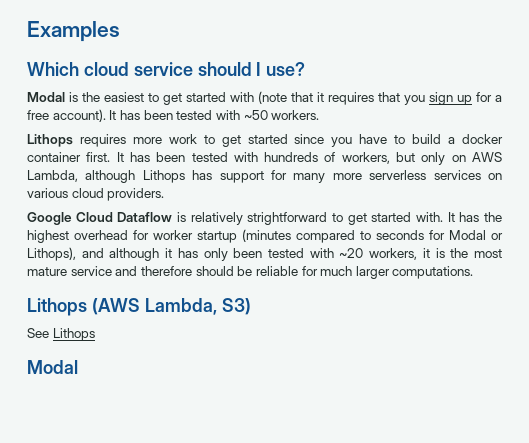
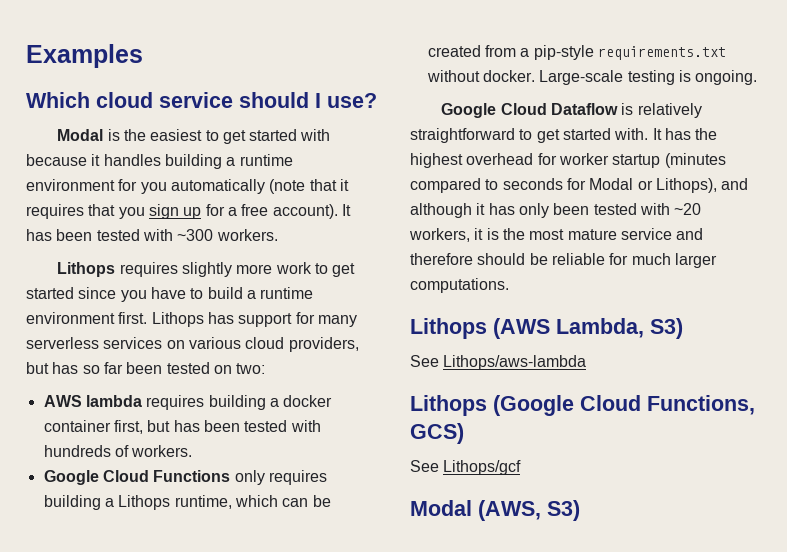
- Modal is the easiest to get started with (note that it requires that you sign up for a free account).
+ Modal is the easiest to get started with because it handles building a runtime environment for you automatically (note that it requires that you sign up for a free account).
- It has been tested with ~50 workers.
+ It has been tested with ~300 workers.
- Lithops requires more work to get started since you have to build a docker container first. It has been tested with hundreds of workers, but only on AWS Lambda, although Lithops has support for many more serverless services on various cloud providers.
+ Lithops requires slightly more work to get started since you have to build a runtime environment first. Lithops has support for many serverless services on various cloud providers, but has so far been tested on two:
+ AWS lambda requires building a docker container first, but has been tested with hundreds of workers.
+ Google Cloud Functions only requires building a Lithops runtime, which can be created from a pip-style requirements.txt without docker. Large-scale testing is ongoing.
- Google Cloud Dataflow is relatively strightforward to get started with.
+ Google Cloud Dataflow is relatively straightforward to get started with.
- See Lithops
- Modal
+ See Lithops/aws-lambda
+ Lithops (Google Cloud Functions, GCS)
+ See Lithops/gcf
+ Modal (AWS, S3)

